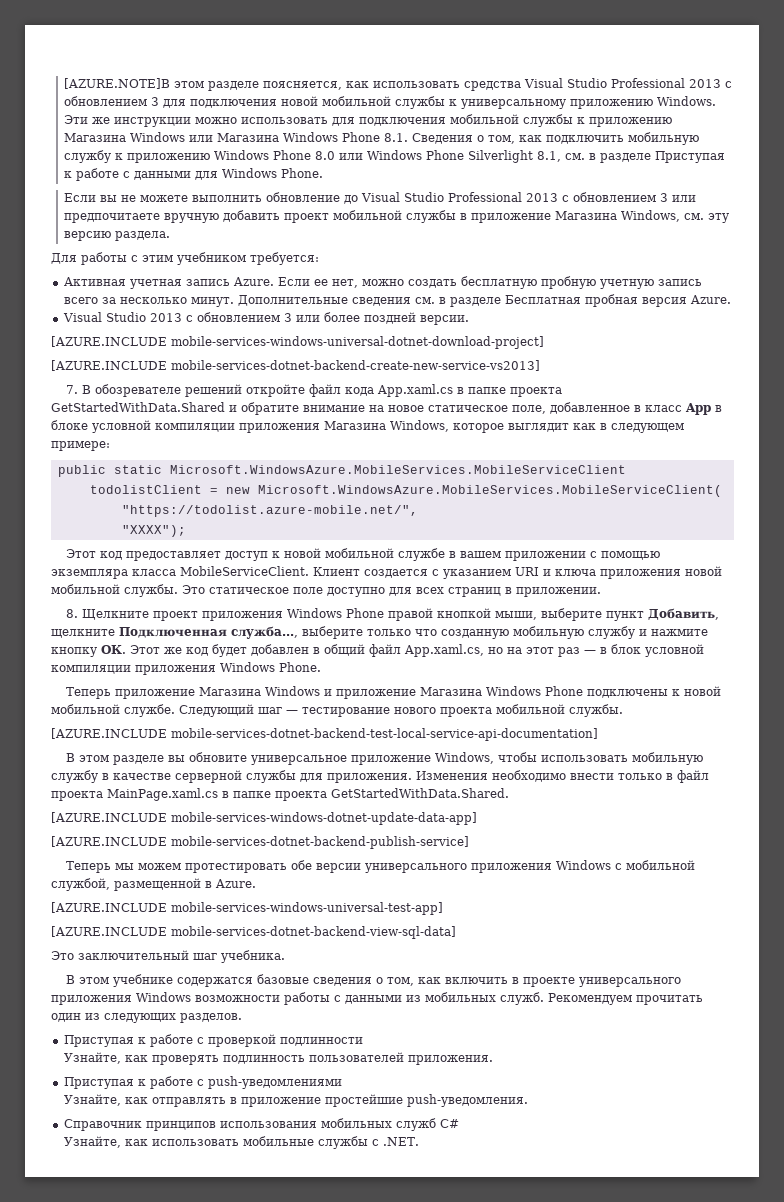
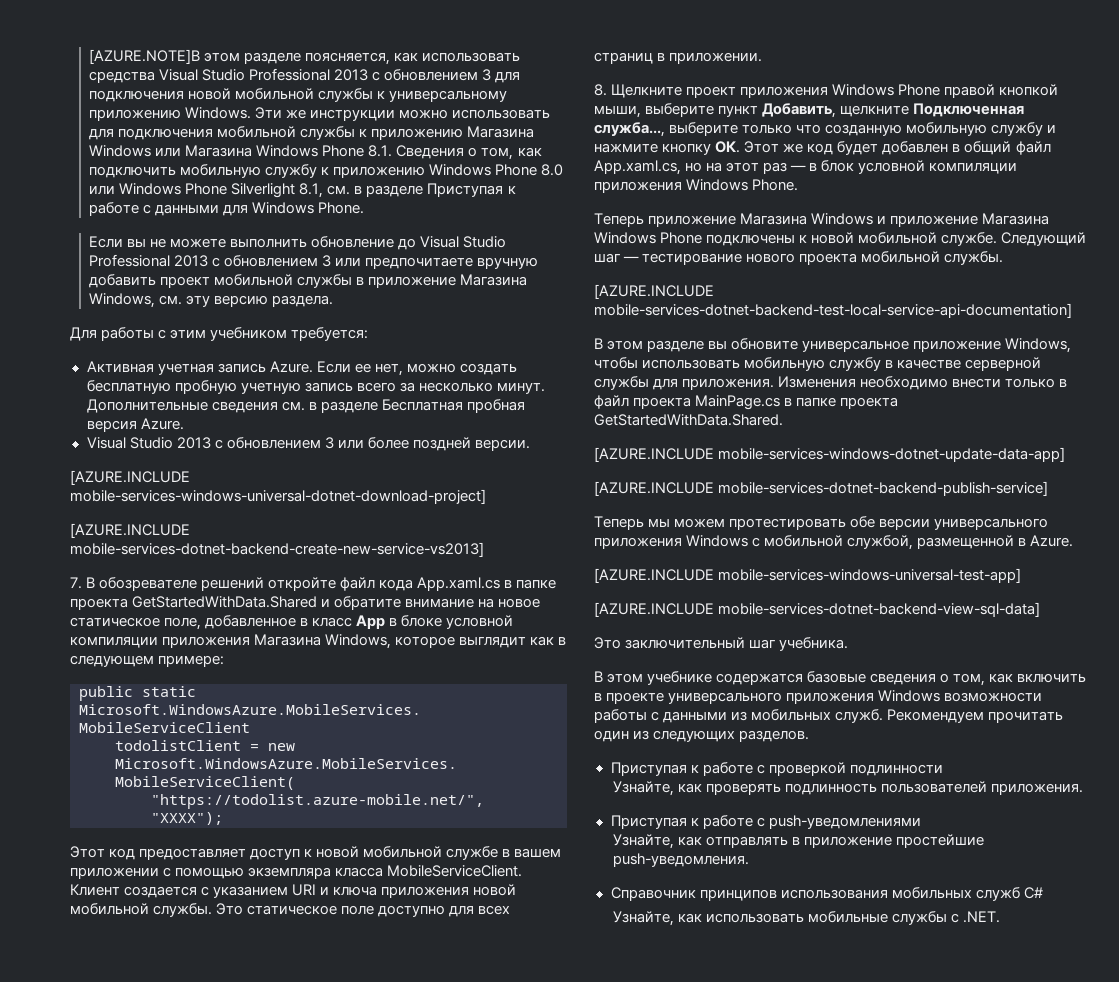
- Изменения необходимо внести только в файл проекта MainPage.xaml.cs в папке проекта GetStartedWithData.Shared.
+ Изменения необходимо внести только в файл проекта MainPage.cs в папке проекта GetStartedWithData.Shared.

